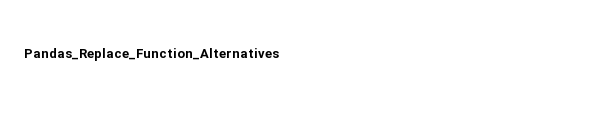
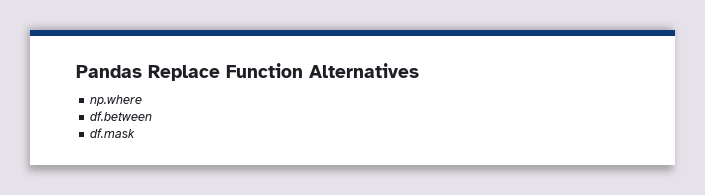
- Pandas_Replace_Function_Alternatives
+ Pandas Replace Function Alternatives
+ np.where
+ df.between
+ df.mask

